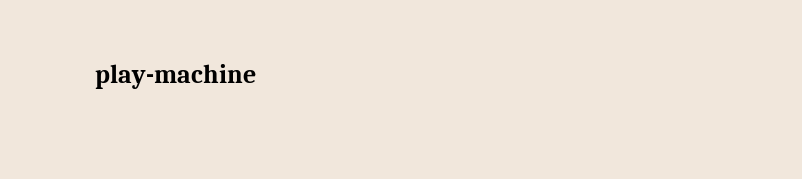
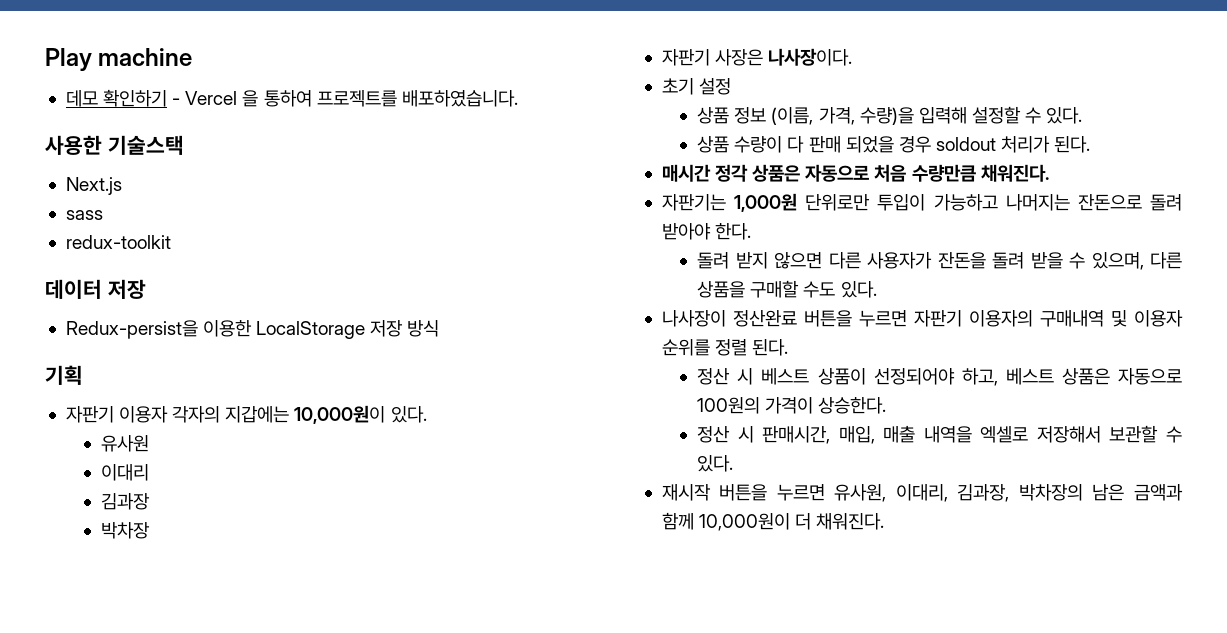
- play-machine
+ Play machine
+ 데모 확인하기 - Vercel 을 통하여 프로젝트를 배포하였습니다.
+ 사용한 기술스택
+ Next.js
+ sass
+ redux-toolkit
+ 데이터 저장
+ Redux-persist을 이용한 LocalStorage 저장 방식
+ 기획
+ 자판기 이용자 각자의 지갑에는 10,000원이 있다.
+ 유사원
+ 이대리
+ 김과장
+ 박차장
+ 자판기 사장은 나사장이다.
+ 초기 설정
+ 상품 정보 (이름, 가격, 수량)을 입력해 설정할 수 있다.
+ 상품 수량이 다 판매 되었을 경우 soldout 처리가 된다.
+ 매시간 정각 상품은 자동으로 처음 수량만큼 채워진다.
+ 자판기는 1,000원 단위로만 투입이 가능하고 나머지는 잔돈으로 돌려 받아야 한다.
+ 돌려 받지 않으면 다른 사용자가 잔돈을 돌려 받을 수 있으며, 다른 상품을 구매할 수도 있다.
+ 나사장이 정산완료 버튼을 누르면 자판기 이용자의 구매내역 및 이용자 순위를 정렬 된다.
+ 정산 시 베스트 상품이 선정되어야 하고, 베스트 상품은 자동으로 100원의 가격이 상승한다.
+ 정산 시 판매시간, 매입, 매출 내역을 엑셀로 저장해서 보관할 수 있다.
+ 재시작 버튼을 누르면 유사원, 이대리, 김과장, 박차장의 남은 금액과 함께 10,000원이 더 채워진다.

